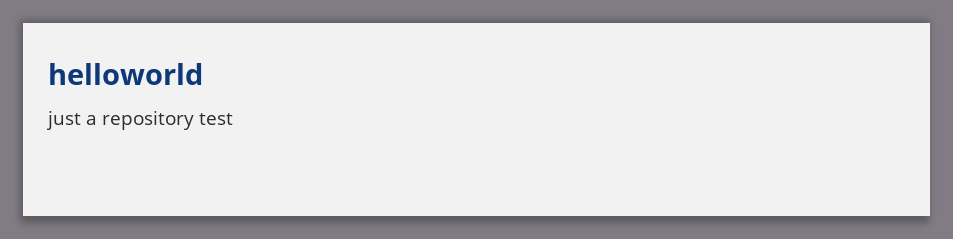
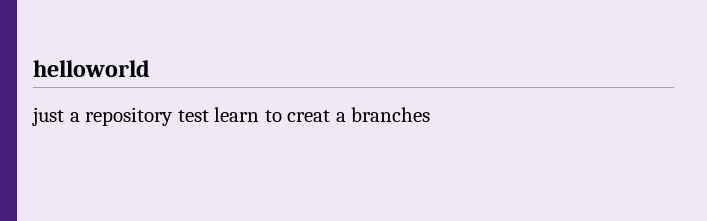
- just a repository test
+ just a repository test learn to creat a branches

